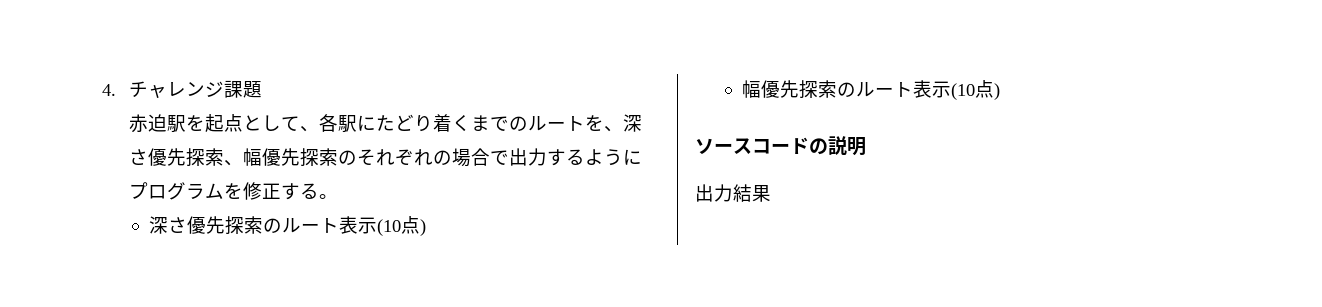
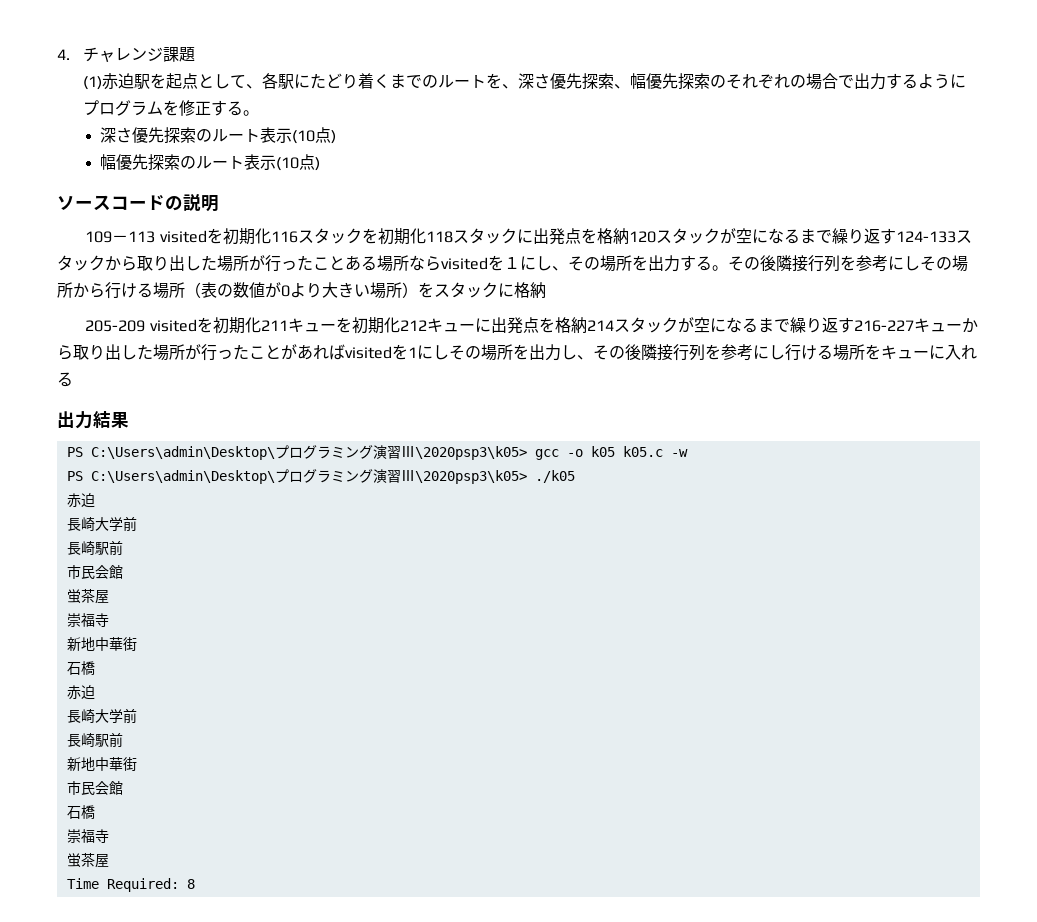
- 赤迫駅を起点として、各駅にたどり着くまでのルートを、深さ優先探索、幅優先探索のそれぞれの場合で出力するようにプログラムを修正する。
+ (1)赤迫駅を起点として、各駅にたどり着くまでのルートを、深さ優先探索、幅優先探索のそれぞれの場合で出力するようにプログラムを修正する。
+ 109－113 visitedを初期化116スタックを初期化118スタックに出発点を格納120スタックが空になるまで繰り返す124-133スタックから取り出した場所が行ったことある場所ならvisitedを１にし、その場所を出力する。その後隣接行列を参考にしその場所から行ける場所（表の数値が0より大きい場所）をスタックに格納
+ 205-209 visitedを初期化211キューを初期化212キューに出発点を格納214スタックが空になるまで繰り返す216-227キューから取り出した場所が行ったことがあればvisitedを1にしその場所を出力し、その後隣接行列を参考にし行ける場所をキューに入れる
  出力結果
+ PS C:\Users\admin\Desktop\プログラミング演習Ⅲ\2020psp3\k05> gcc -o k05 k05.c -w
+ PS C:\Users\admin\Desktop\プログラミング演習Ⅲ\2020psp3\k05> ./k05
+ 赤迫
+ 長崎大学前
+ 長崎駅前
+ 市民会館
+ 蛍茶屋
+ 崇福寺
+ 新地中華街
+ 石橋
+ 赤迫
+ 長崎大学前
+ 長崎駅前
+ 新地中華街
+ 市民会館
+ 石橋
+ 崇福寺
+ 蛍茶屋
+ Time Required: 8

